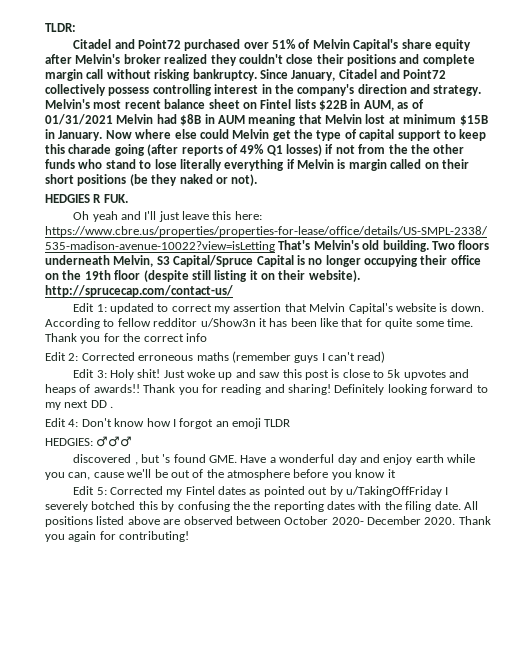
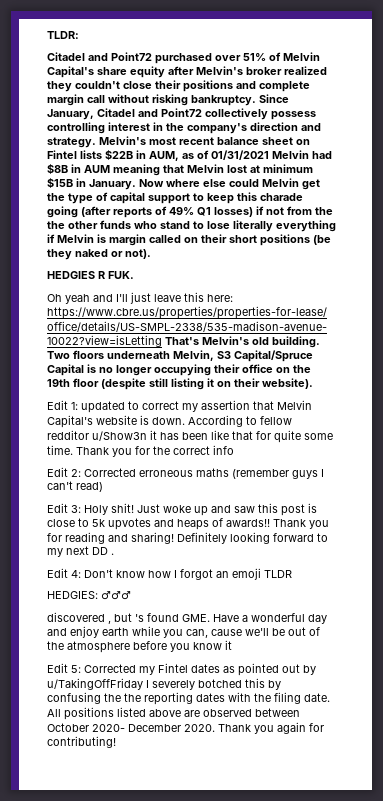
- Two floors underneath Melvin, S3 Capital/Spruce Capital is no longer occupying their office on the 19th floor (despite still listing it on their website). http://sprucecap.com/contact-us/
+ Two floors underneath Melvin, S3 Capital/Spruce Capital is no longer occupying their office on the 19th floor (despite still listing it on their website).

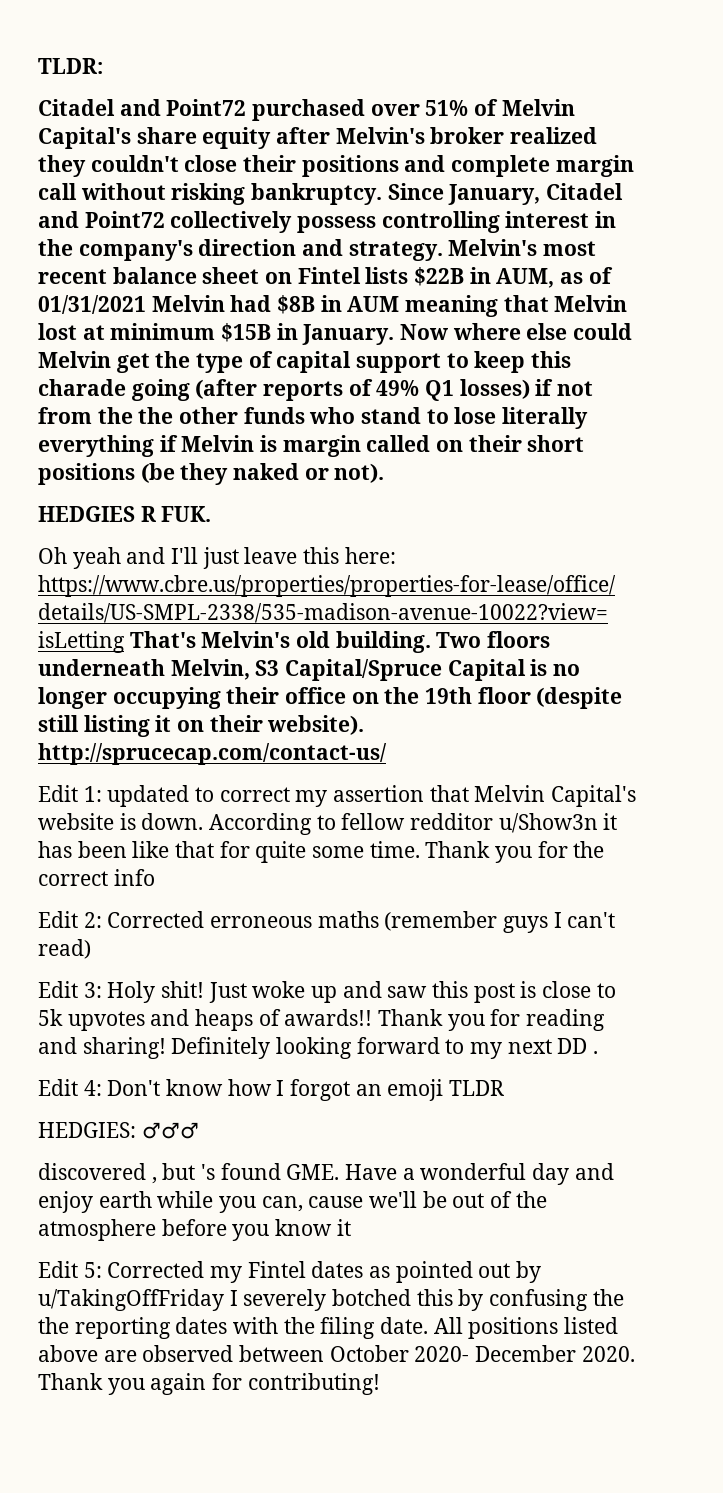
- Two floors underneath Melvin, S3 Capital/Spruce Capital is no longer occupying their office on the 19th floor (despite still listing it on their website).
+ Two floors underneath Melvin, S3 Capital/Spruce Capital is no longer occupying their office on the 19th floor (despite still listing it on their website). http://sprucecap.com/contact-us/

